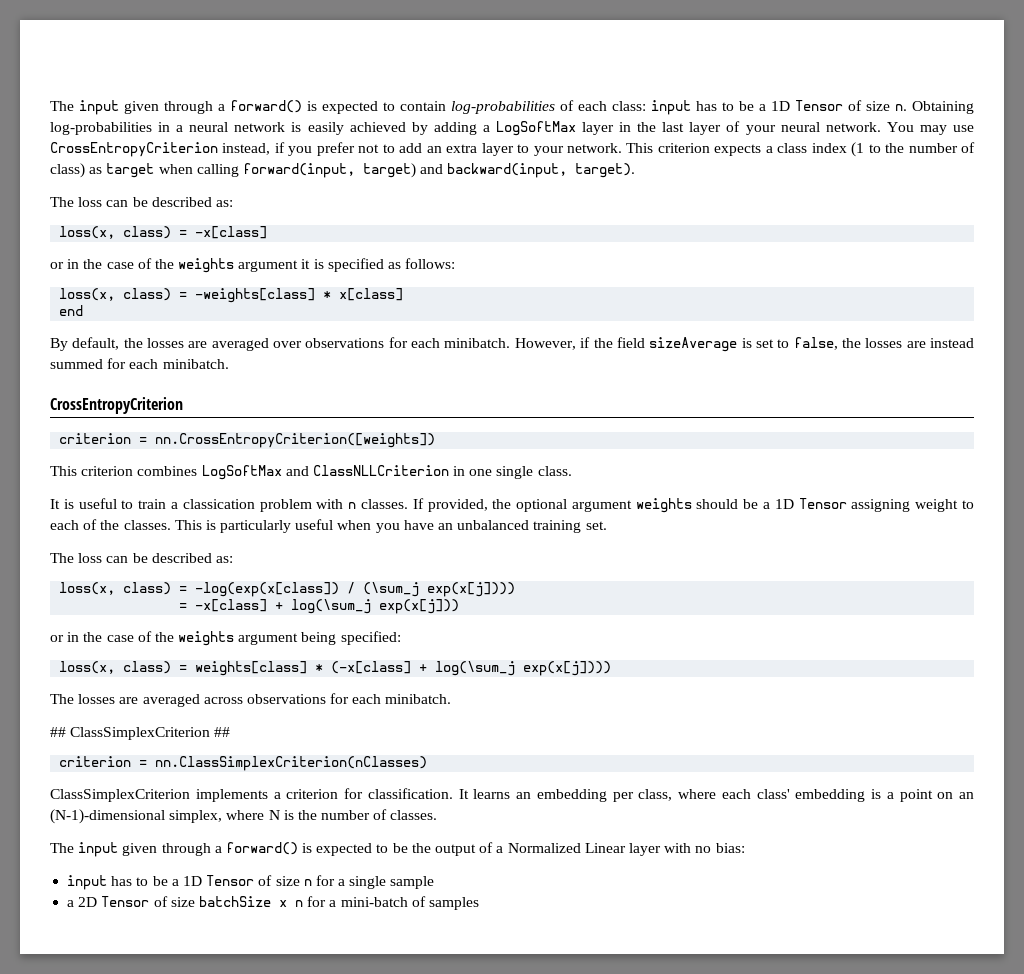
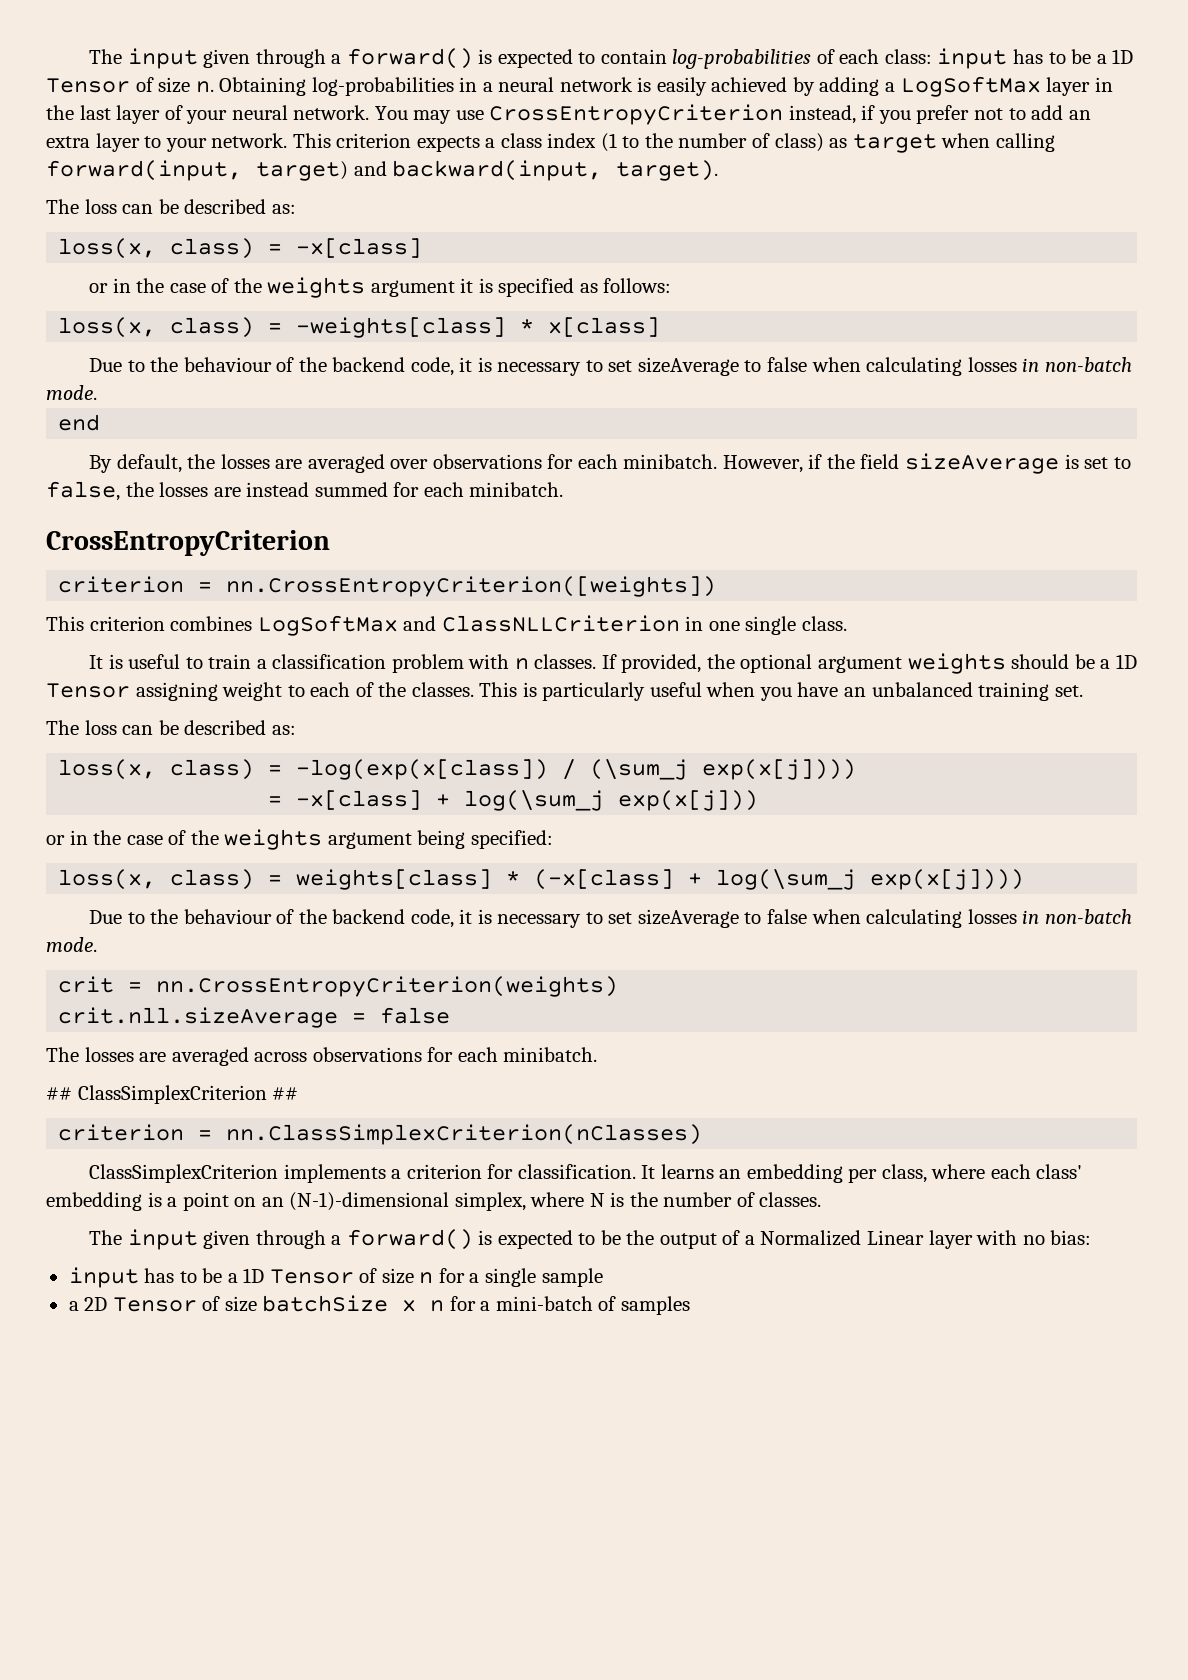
  loss(x, class) = -weights[class] * x[class]
+ Due to the behaviour of the backend code, it is necessary to set sizeAverage to false when calculating losses in non-batch mode.
- It is useful to train a classication problem with n classes.
+ It is useful to train a classification problem with n classes.
  loss(x, class) = weights[class] * (-x[class] + log(\sum_j exp(x[j])))
+ Due to the behaviour of the backend code, it is necessary to set sizeAverage to false when calculating losses in non-batch mode.
+ crit = nn.CrossEntropyCriterion(weights)
+ crit.nll.sizeAverage = false

